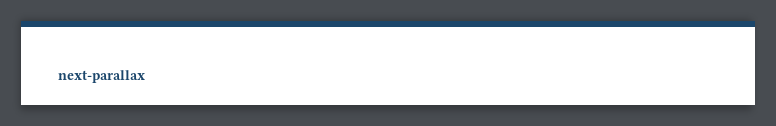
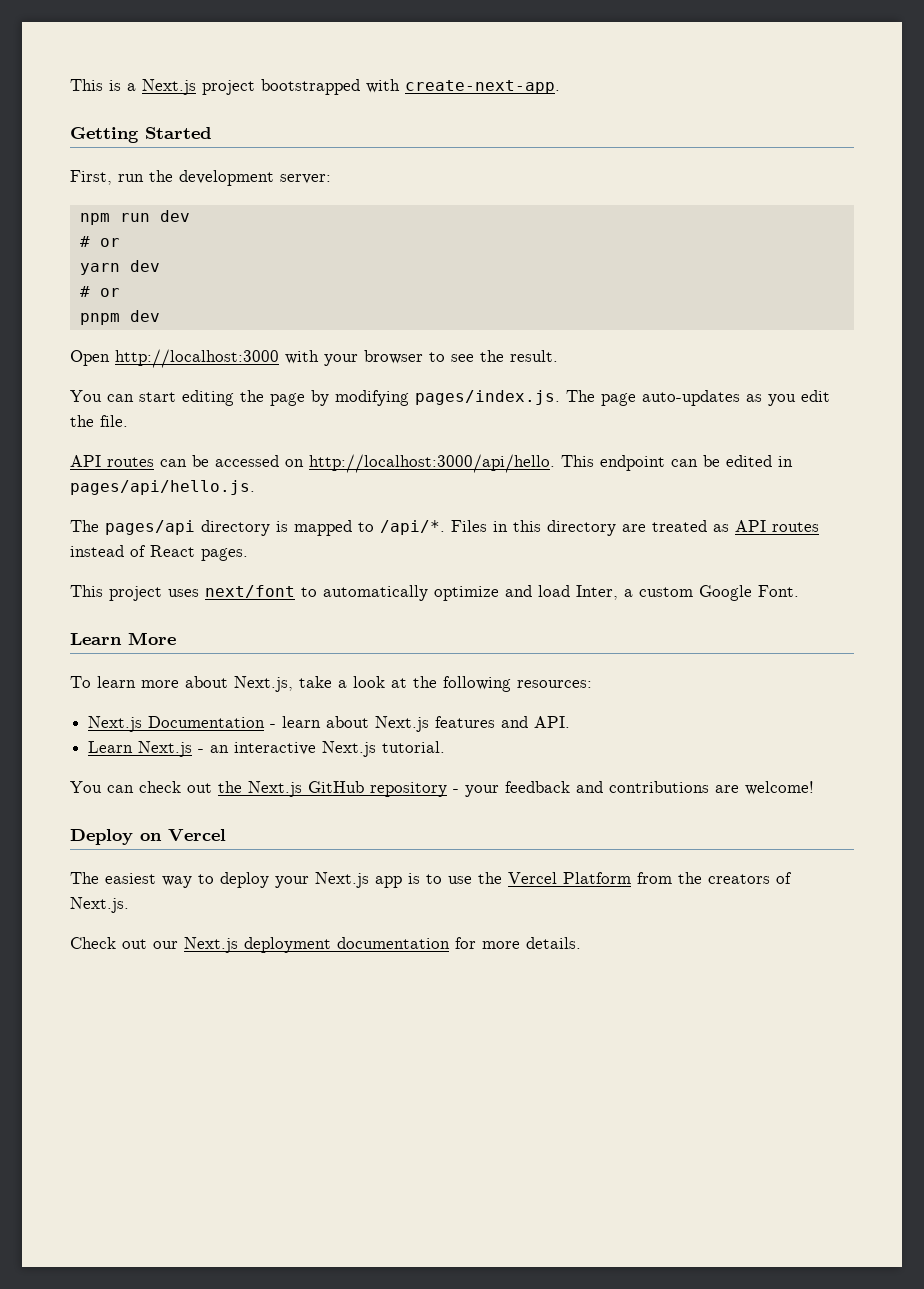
- next-parallax
+ This is a Next.js project bootstrapped with create-next-app.
+ Getting Started
+ First, run the development server:
+ npm run dev
+ # or
+ yarn dev
+ # or
+ pnpm dev
+ Open http://localhost:3000 with your browser to see the result.
+ You can start editing the page by modifying pages/index.js. The page auto-updates as you edit the file.
+ API routes can be accessed on http://localhost:3000/api/hello. This endpoint can be edited in pages/api/hello.js.
+ The pages/api directory is mapped to /api/*. Files in this directory are treated as API routes instead of React pages.
+ This project uses next/font to automatically optimize and load Inter, a custom Google Font.
+ Learn More
+ To learn more about Next.js, take a look at the following resources:
+ Next.js Documentation - learn about Next.js features and API.
+ Learn Next.js - an interactive Next.js tutorial.
+ You can check out the Next.js GitHub repository - your feedback and contributions are welcome!
+ Deploy on Vercel
+ The easiest way to deploy your Next.js app is to use the Vercel Platform from the creators of Next.js.
+ Check out our Next.js deployment documentation for more details.

